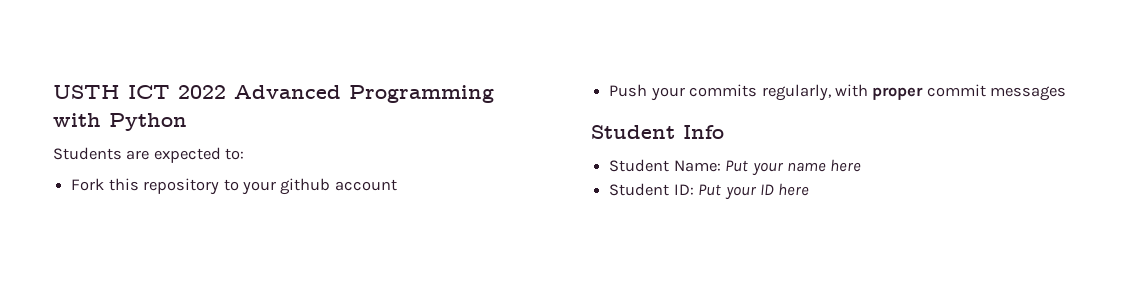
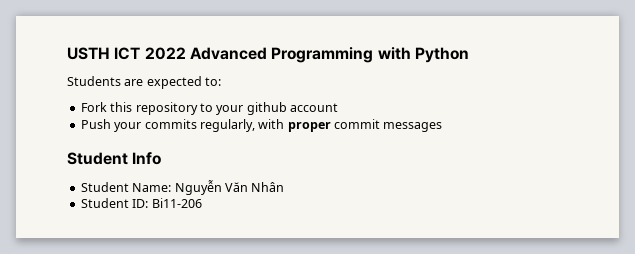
- Student Name: Put your name here
- Student ID: Put your ID here
+ Student Name: Nguyễn Văn Nhân
+ Student ID: Bi11-206

